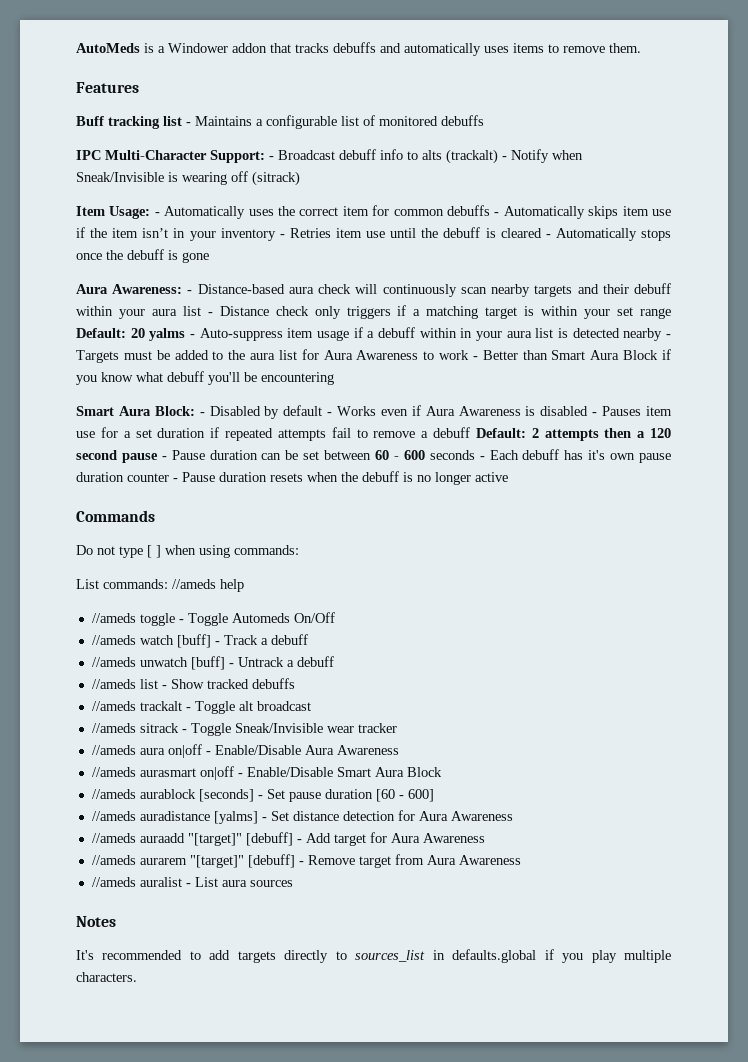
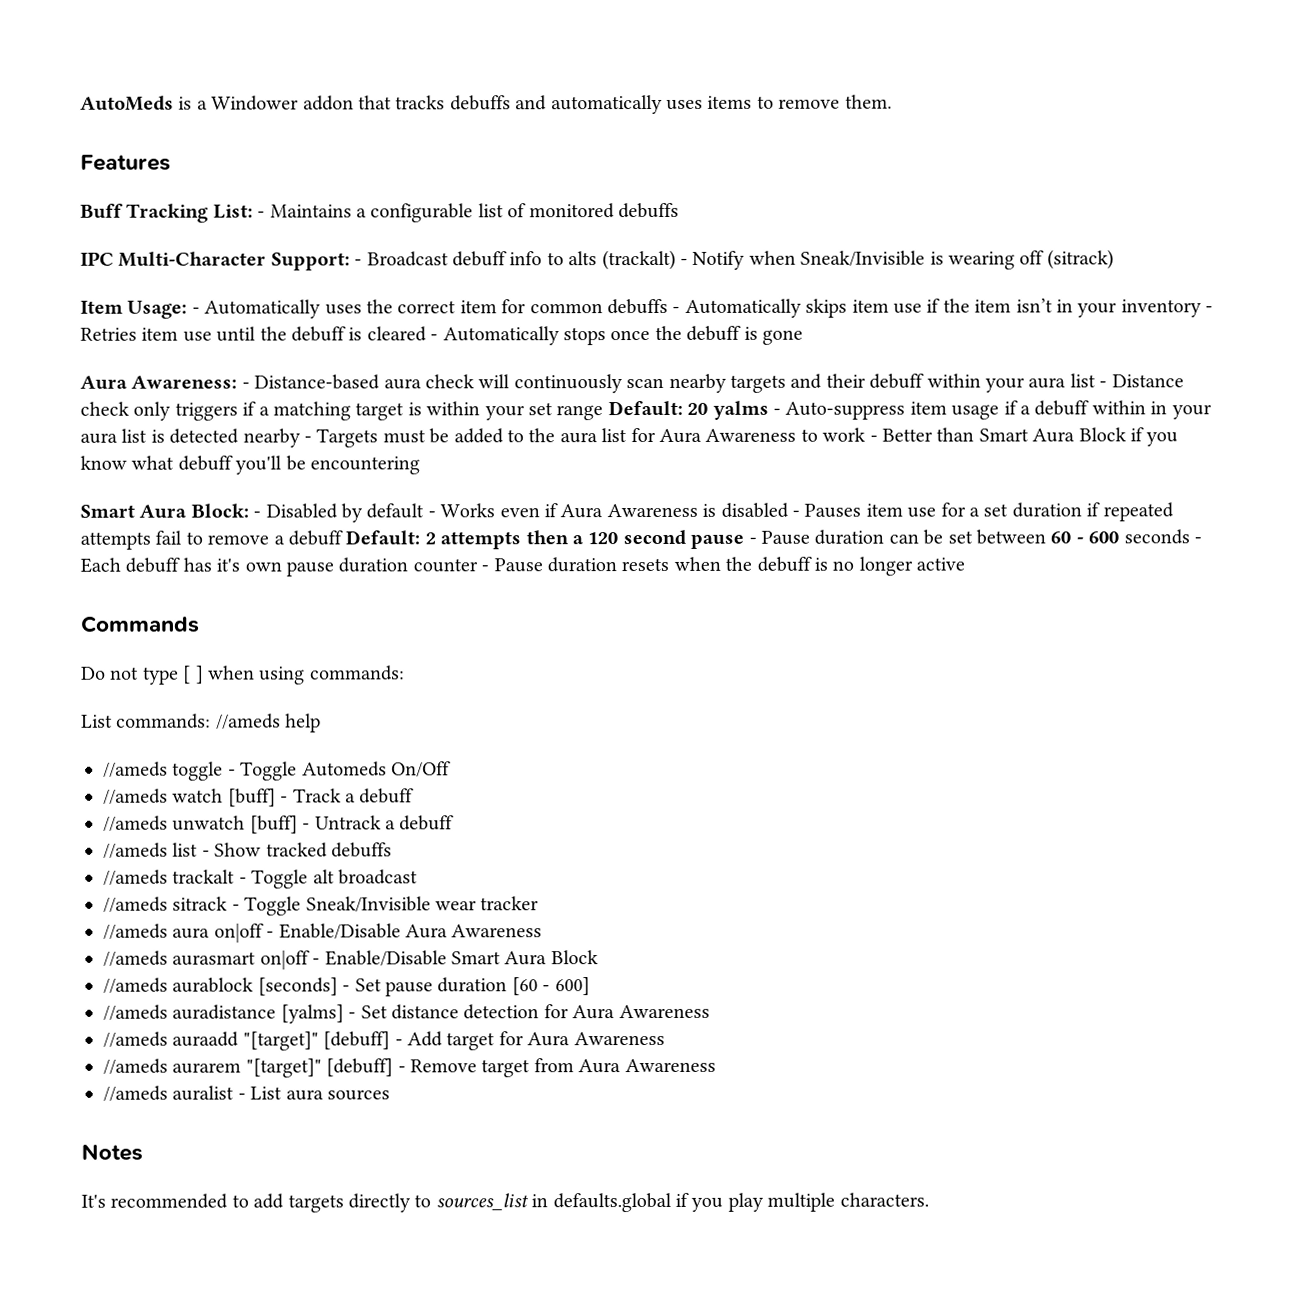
- Buff tracking list - Maintains a configurable list of monitored debuffs
+ Buff Tracking List: - Maintains a configurable list of monitored debuffs

